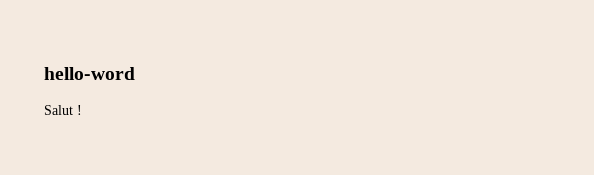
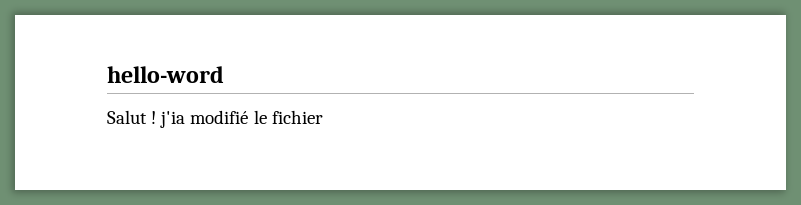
- Salut !
+ Salut ! j'ia modifié le fichier

